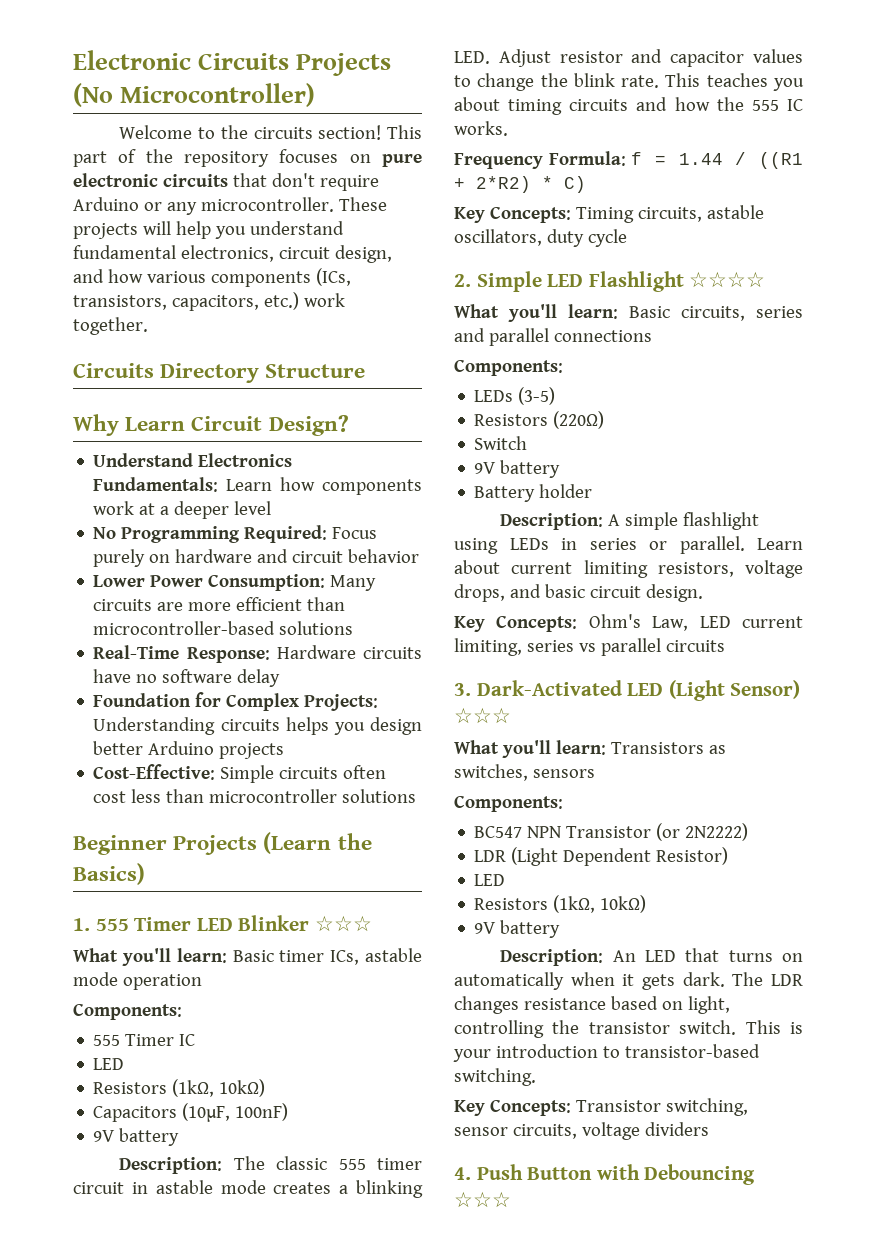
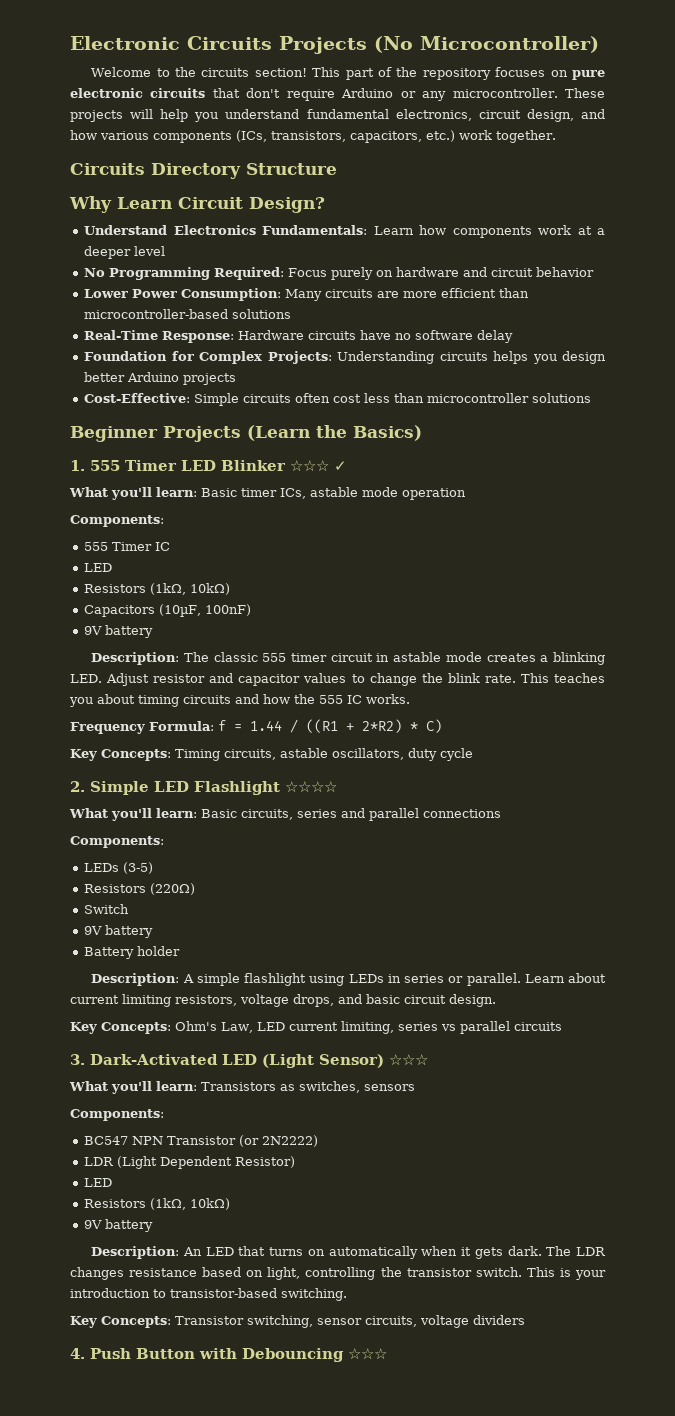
- 1. 555 Timer LED Blinker ☆☆☆
+ 1. 555 Timer LED Blinker ☆☆☆ ✓

